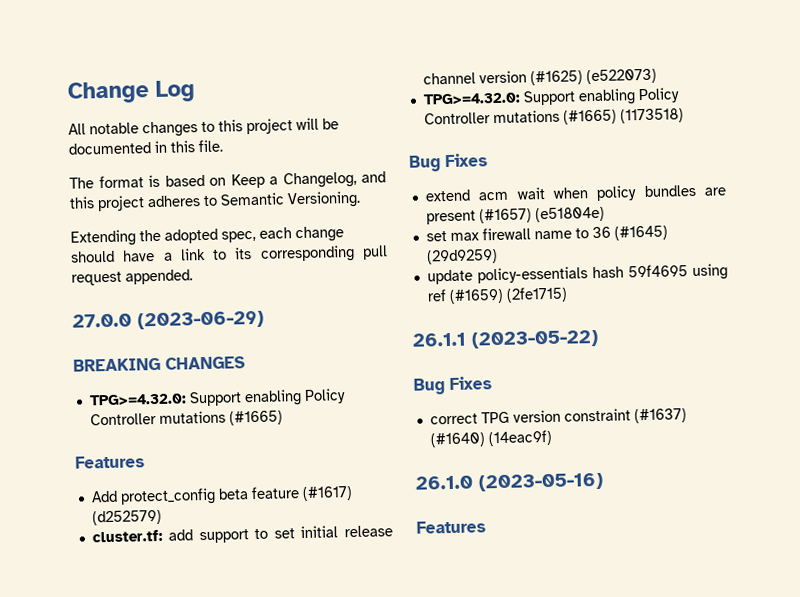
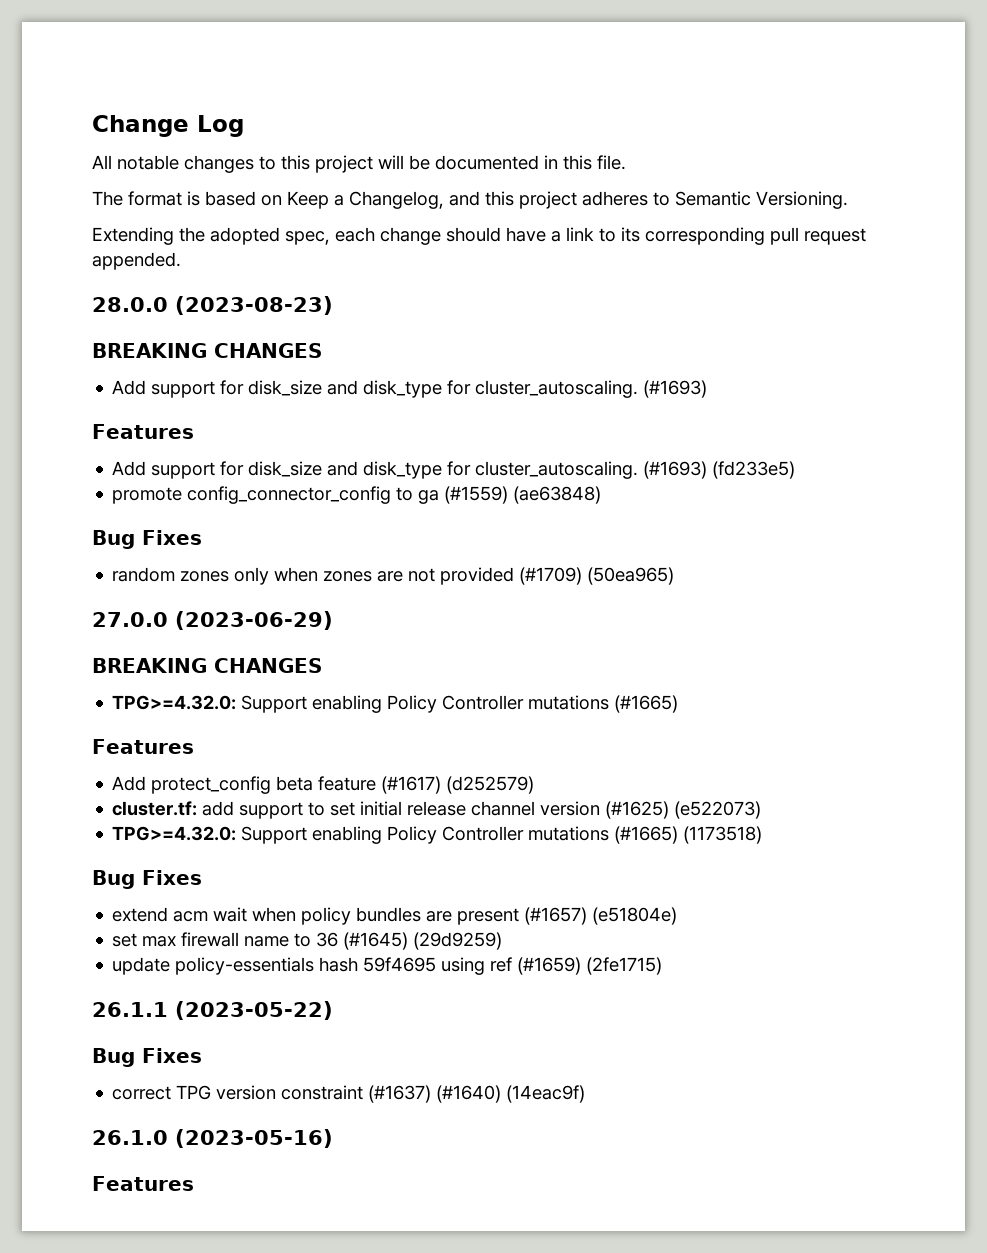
+ 28.0.0 (2023-08-23)
+ BREAKING CHANGES
+ Add support for disk_size and disk_type for cluster_autoscaling. (#1693)
+ Features
+ Add support for disk_size and disk_type for cluster_autoscaling. (#1693) (fd233e5)
+ promote config_connector_config to ga (#1559) (ae63848)
+ Bug Fixes
+ random zones only when zones are not provided (#1709) (50ea965)

